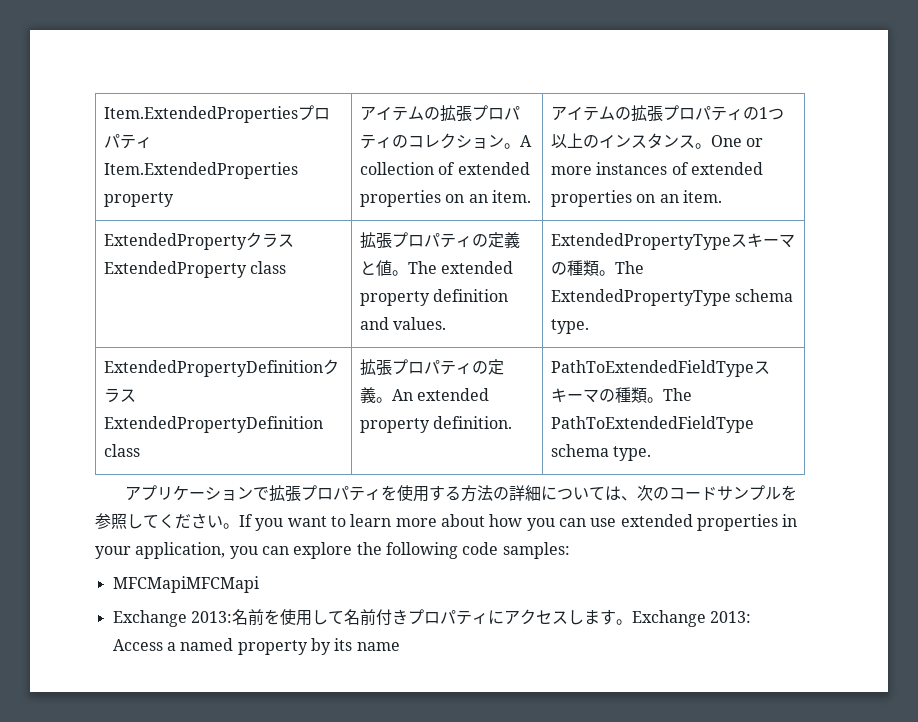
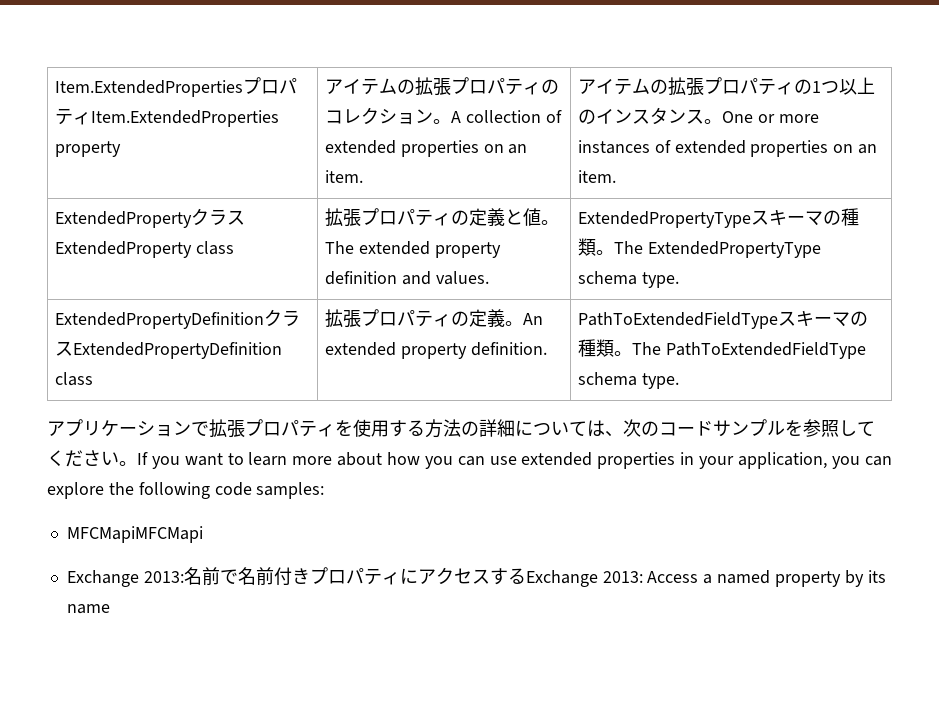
- Exchange 2013:名前を使用して名前付きプロパティにアクセスします。Exchange 2013: Access a named property by its name
+ Exchange 2013:名前で名前付きプロパティにアクセスするExchange 2013: Access a named property by its name

